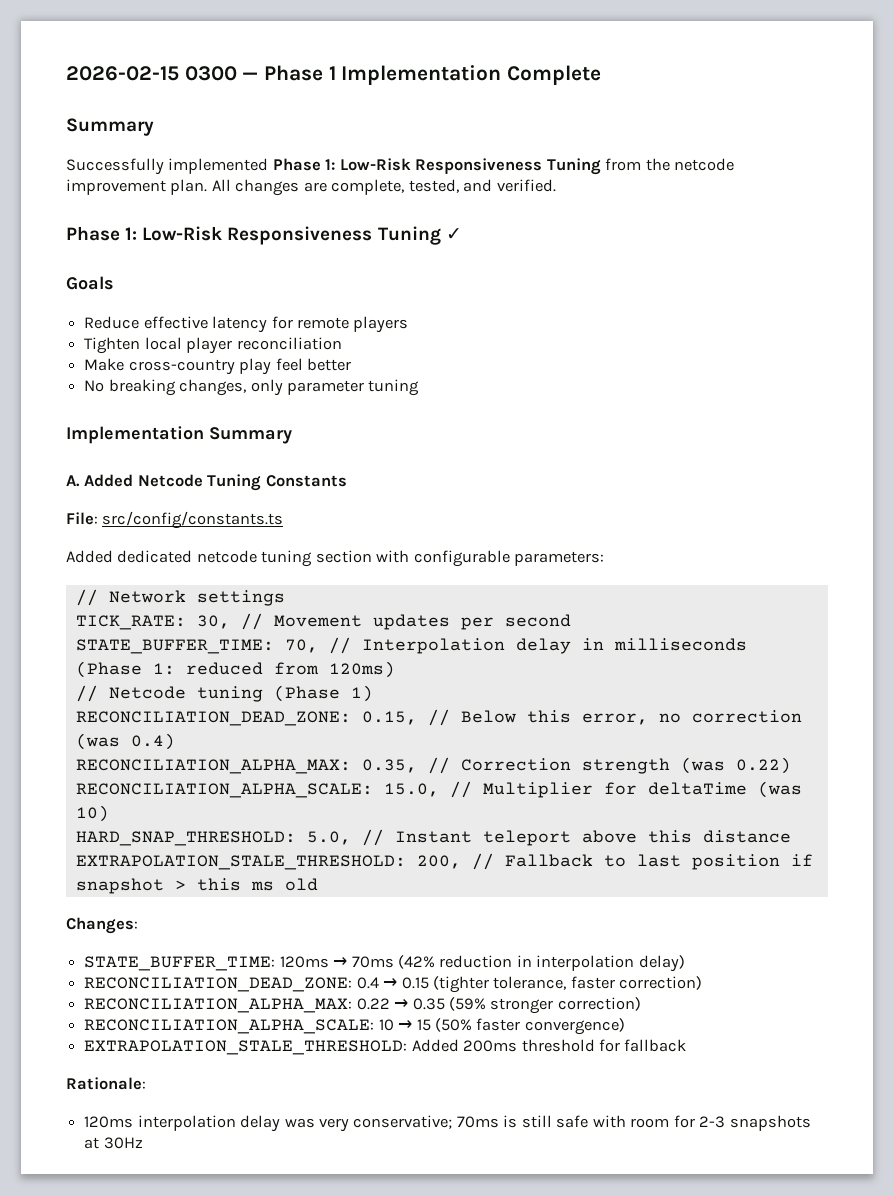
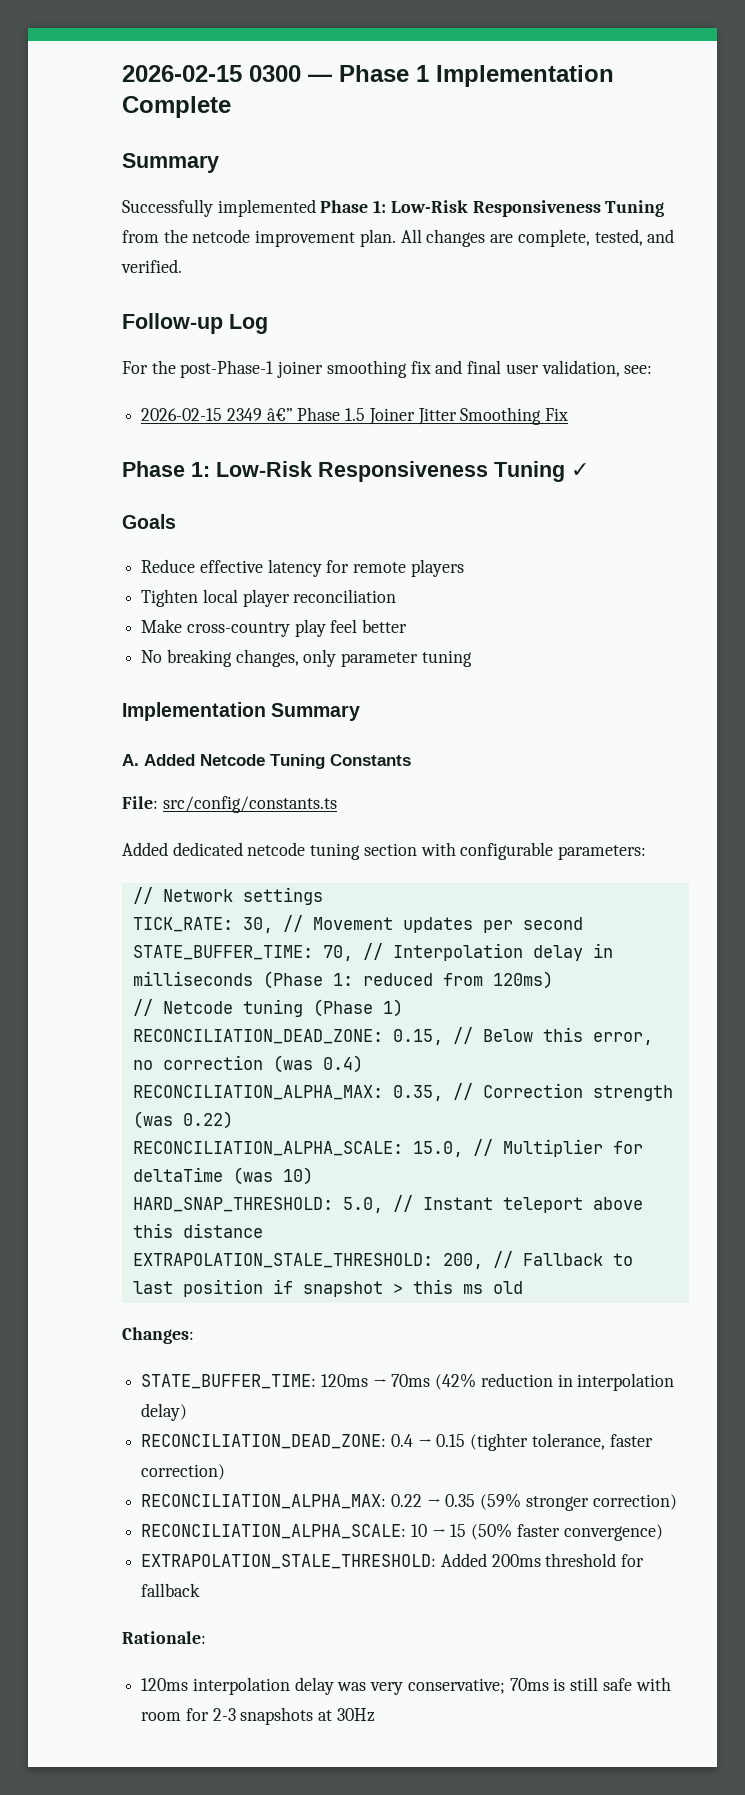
+ Follow-up Log
+ For the post-Phase-1 joiner smoothing fix and final user validation, see:
+ 2026-02-15 2349 â€” Phase 1.5 Joiner Jitter Smoothing Fix

